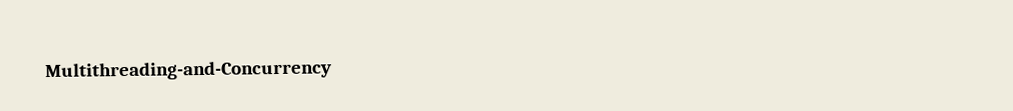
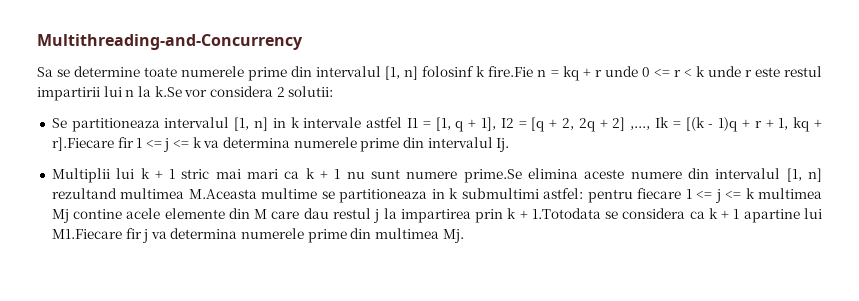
+ Sa se determine toate numerele prime din intervalul [1, n] folosinf k fire.Fie n = kq + r unde 0 <= r < k unde r este restul impartirii lui n la k.Se vor considera 2 solutii:
+ Se partitioneaza intervalul [1, n] in k intervale astfel I1 = [1, q + 1], I2 = [q + 2, 2q + 2] ,..., Ik = [(k - 1)q + r + 1, kq + r].Fiecare fir 1 <= j <= k va determina numerele prime din intervalul Ij.
+ Multiplii lui k + 1 stric mai mari ca k + 1 nu sunt numere prime.Se elimina aceste numere din intervalul [1, n] rezultand multimea M.Aceasta multime se partitioneaza in k submultimi astfel: pentru fiecare 1 <= j <= k multimea Mj contine acele elemente din M care dau restul j la impartirea prin k + 1.Totodata se considera ca k + 1 apartine lui M1.Fiecare fir j va determina numerele prime din multimea Mj.

